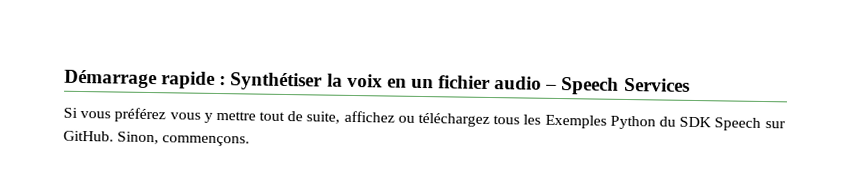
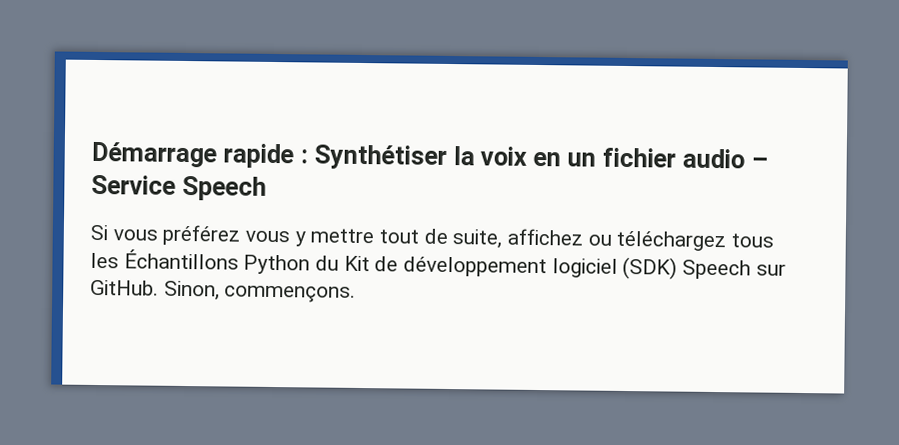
- Démarrage rapide : Synthétiser la voix en un fichier audio – Speech Services
+ Démarrage rapide : Synthétiser la voix en un fichier audio – Service Speech
- Si vous préférez vous y mettre tout de suite, affichez ou téléchargez tous les Exemples Python du SDK Speech sur GitHub.
+ Si vous préférez vous y mettre tout de suite, affichez ou téléchargez tous les Échantillons Python du Kit de développement logiciel (SDK) Speech sur GitHub.

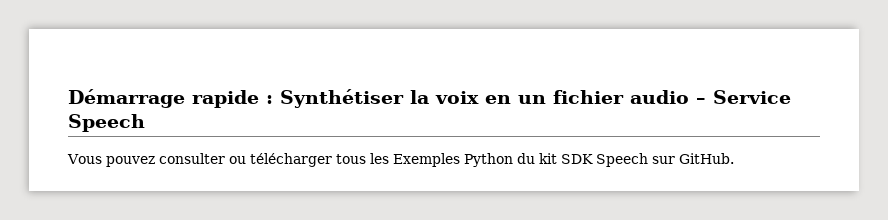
- Si vous préférez vous y mettre tout de suite, affichez ou téléchargez tous les Échantillons Python du Kit de développement logiciel (SDK) Speech sur GitHub. Sinon, commençons.
+ Vous pouvez consulter ou télécharger tous les Exemples Python du kit SDK Speech sur GitHub.

